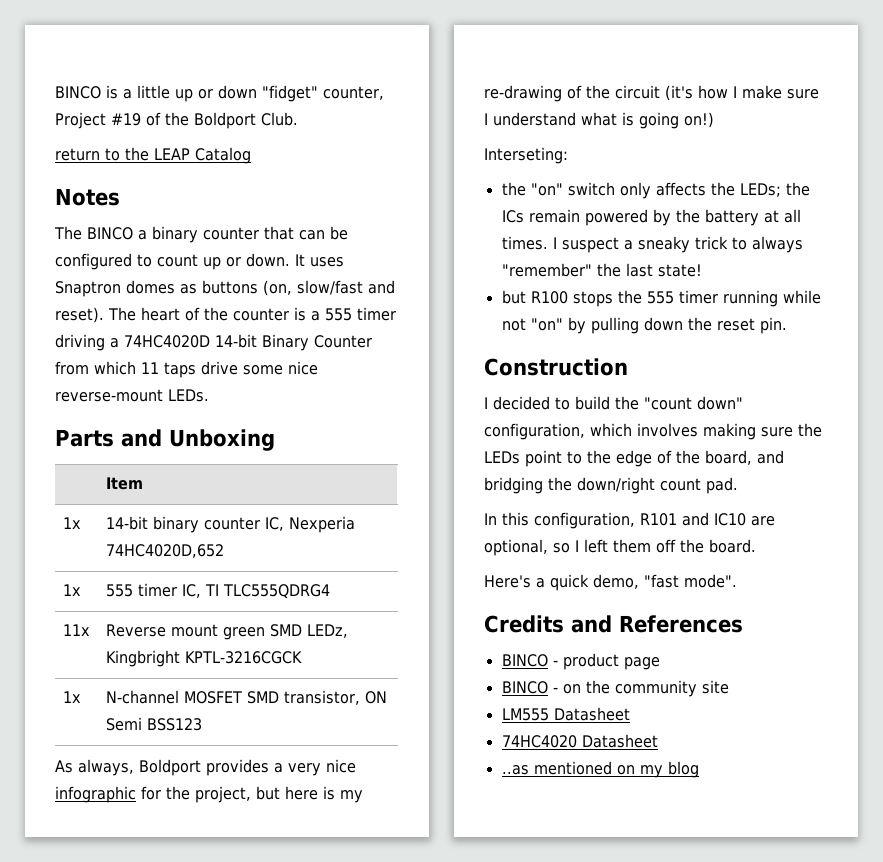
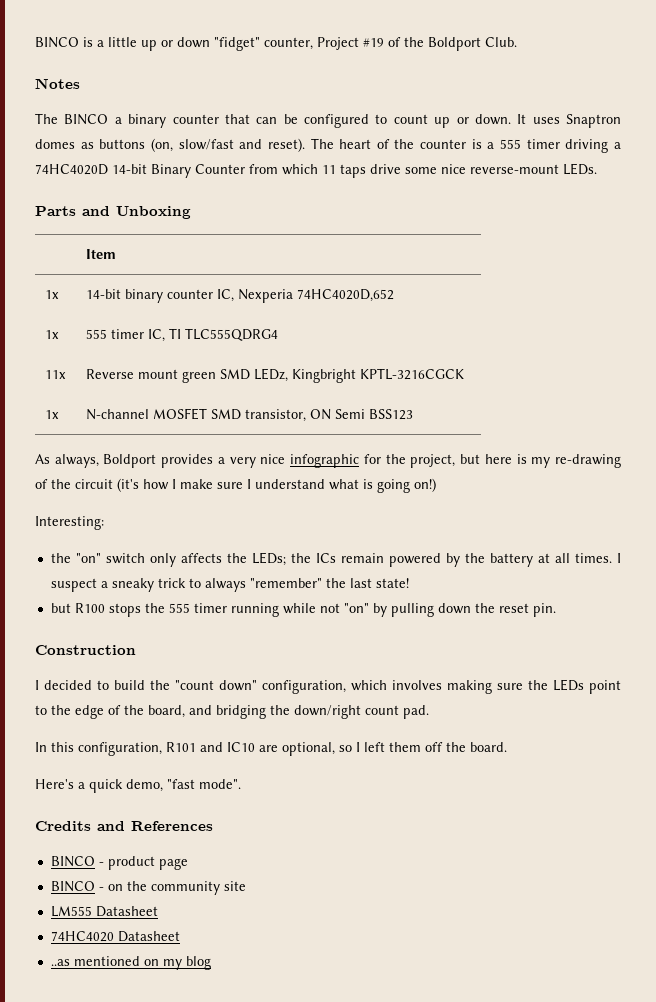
- return to the LEAP Catalog
- Interseting:
+ Interesting:

